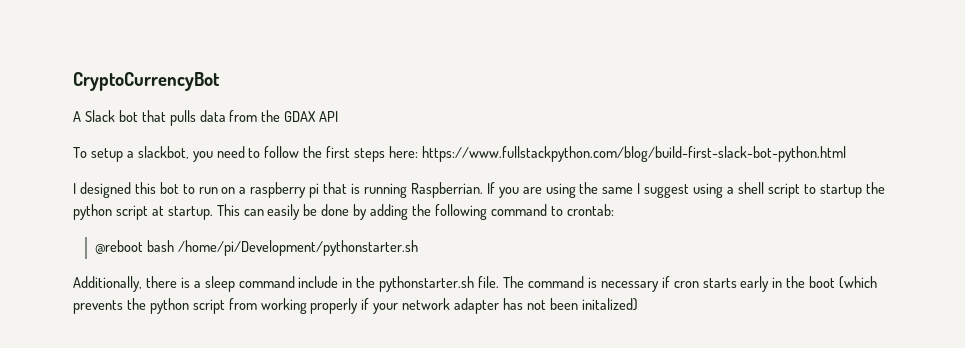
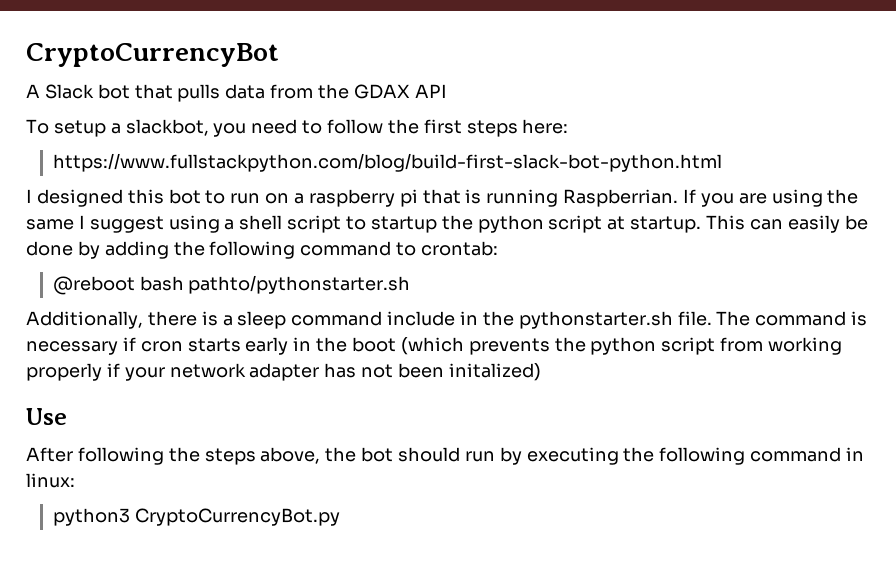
- To setup a slackbot, you need to follow the first steps here: https://www.fullstackpython.com/blog/build-first-slack-bot-python.html
+ To setup a slackbot, you need to follow the first steps here:
+ https://www.fullstackpython.com/blog/build-first-slack-bot-python.html
- @reboot bash /home/pi/Development/pythonstarter.sh
+ @reboot bash pathto/pythonstarter.sh
+ Use
+ After following the steps above, the bot should run by executing the following command in linux:
+ python3 CryptoCurrencyBot.py

